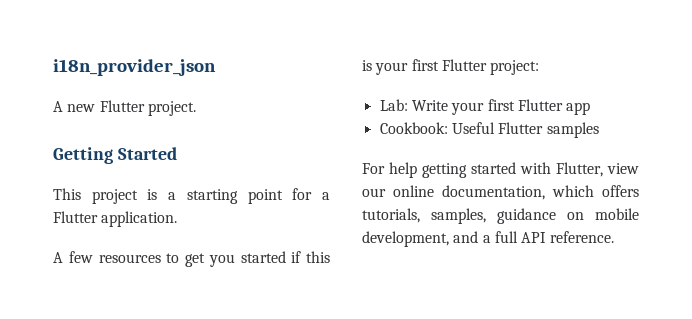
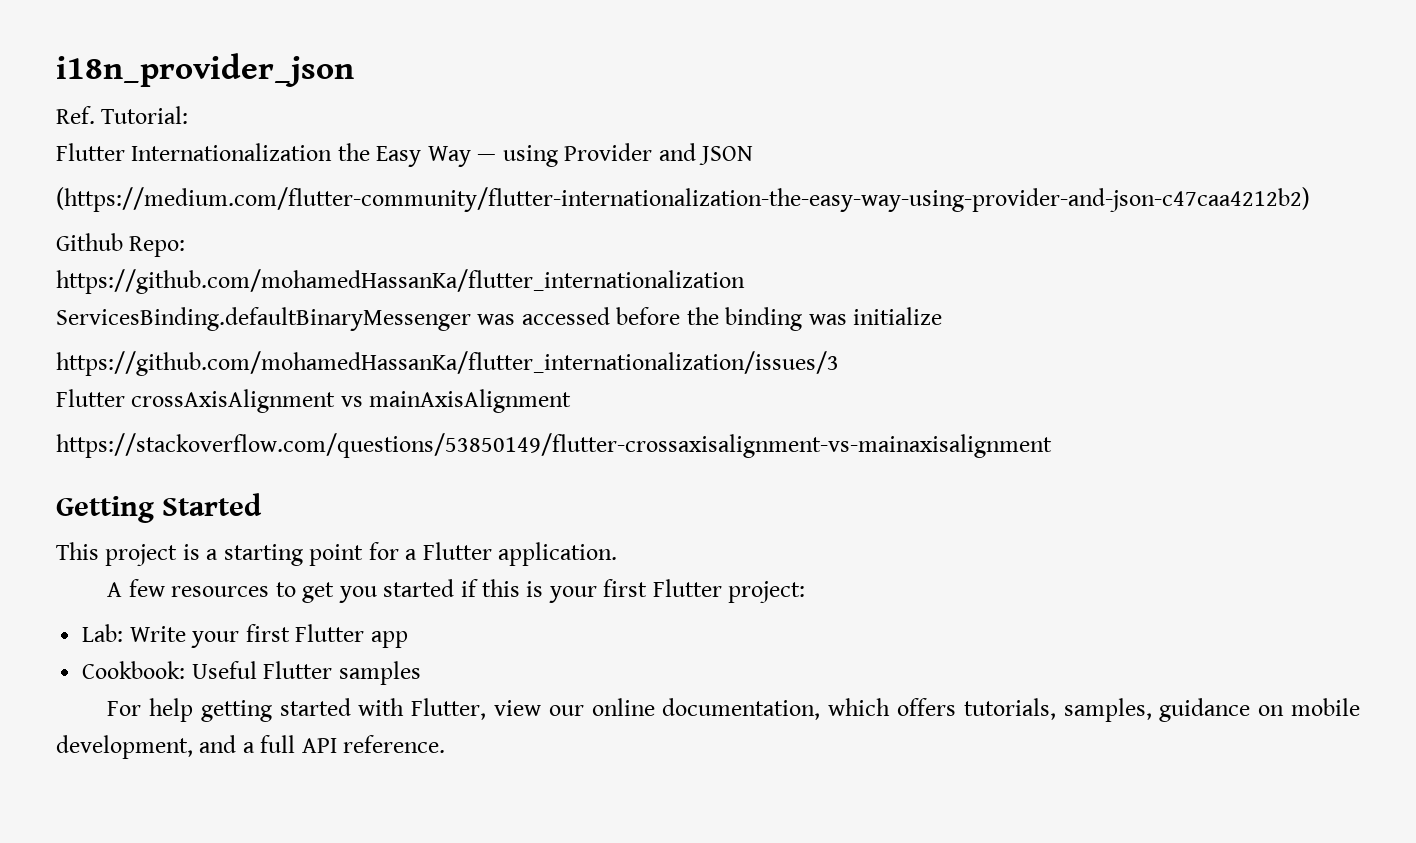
- A new Flutter project.
+ Ref. Tutorial:
+ Flutter Internationalization the Easy Way — using Provider and JSON
+ (https://medium.com/flutter-community/flutter-internationalization-the-easy-way-using-provider-and-json-c47caa4212b2)
+ Github Repo:
+ https://github.com/mohamedHassanKa/flutter_internationalization
+ ServicesBinding.defaultBinaryMessenger was accessed before the binding was initialize
+ https://github.com/mohamedHassanKa/flutter_internationalization/issues/3
+ Flutter crossAxisAlignment vs mainAxisAlignment
+ https://stackoverflow.com/questions/53850149/flutter-crossaxisalignment-vs-mainaxisalignment

